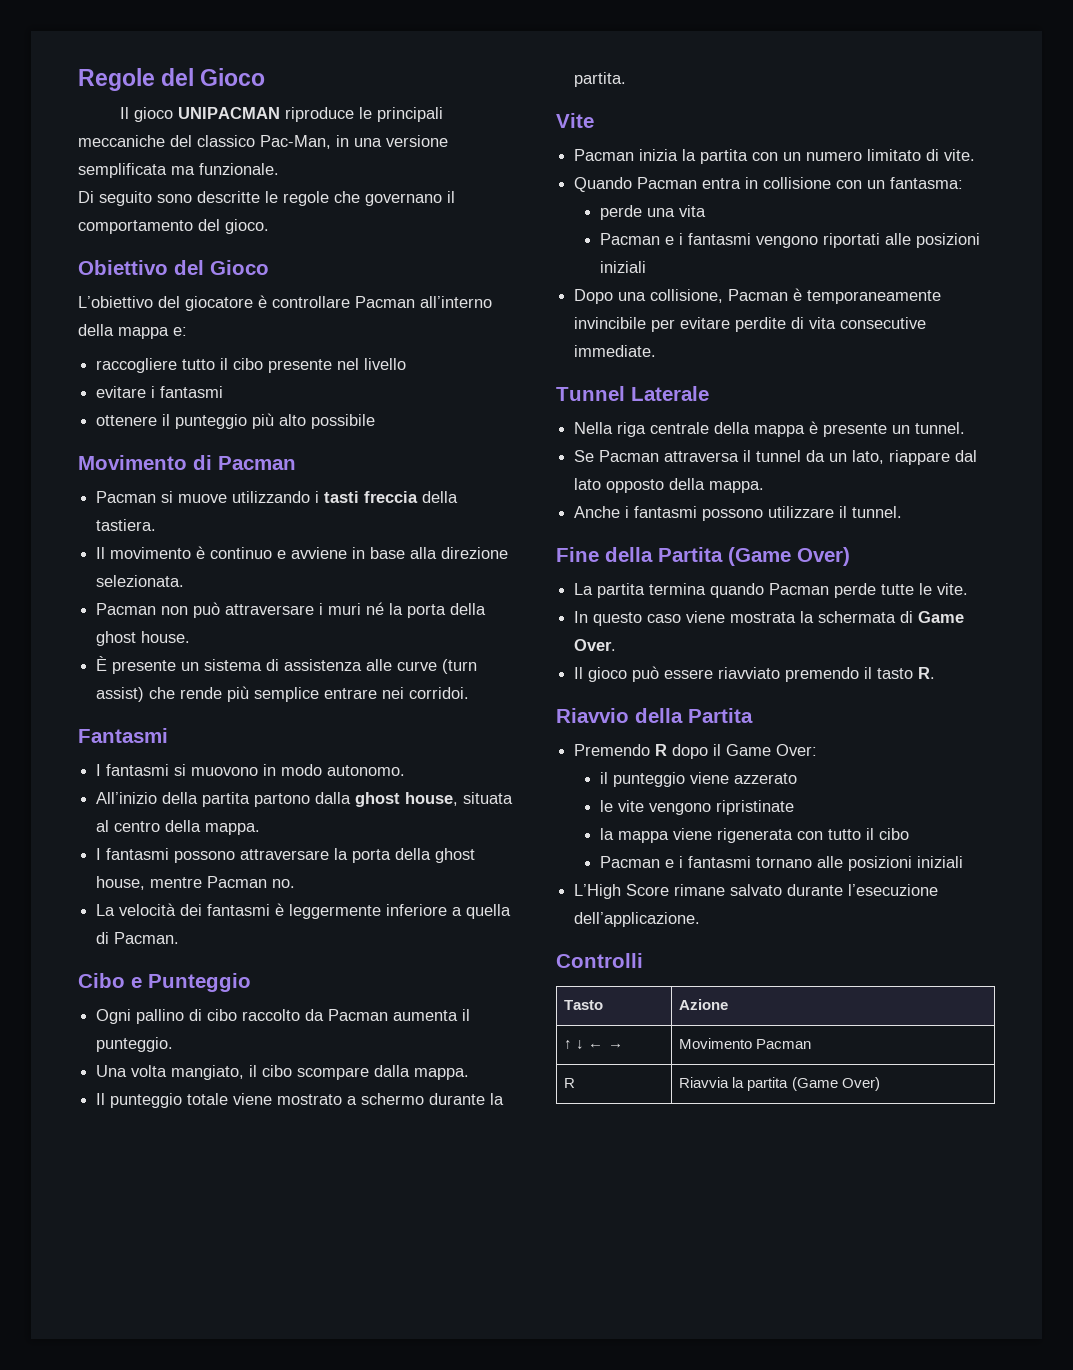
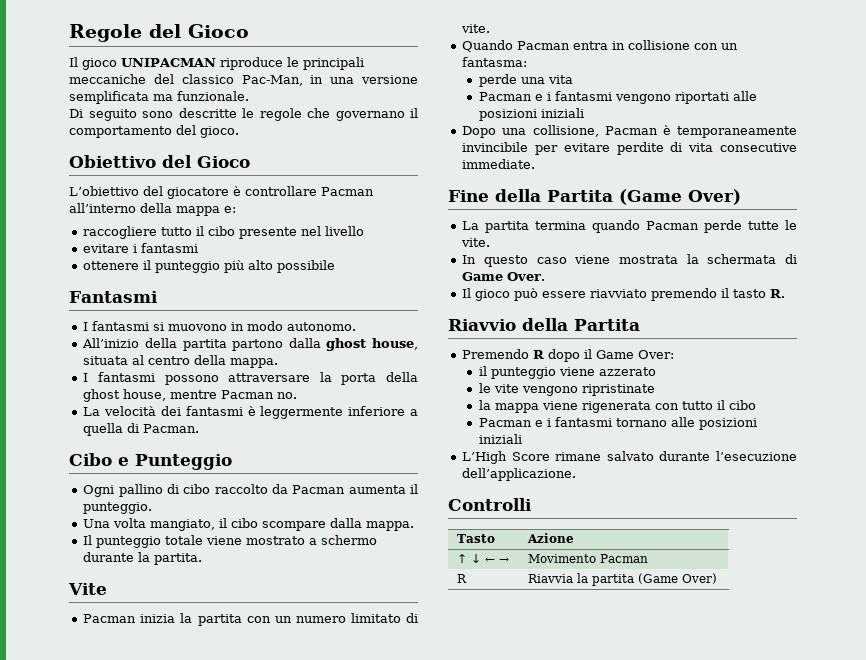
- Movimento di Pacman
- Pacman si muove utilizzando i tasti freccia della tastiera.
- Il movimento è continuo e avviene in base alla direzione selezionata.
- Pacman non può attraversare i muri né la porta della ghost house.
- È presente un sistema di assistenza alle curve (turn assist) che rende più semplice entrare nei corridoi.
- Tunnel Laterale
- Nella riga centrale della mappa è presente un tunnel.
- Se Pacman attraversa il tunnel da un lato, riappare dal lato opposto della mappa.
- Anche i fantasmi possono utilizzare il tunnel.

